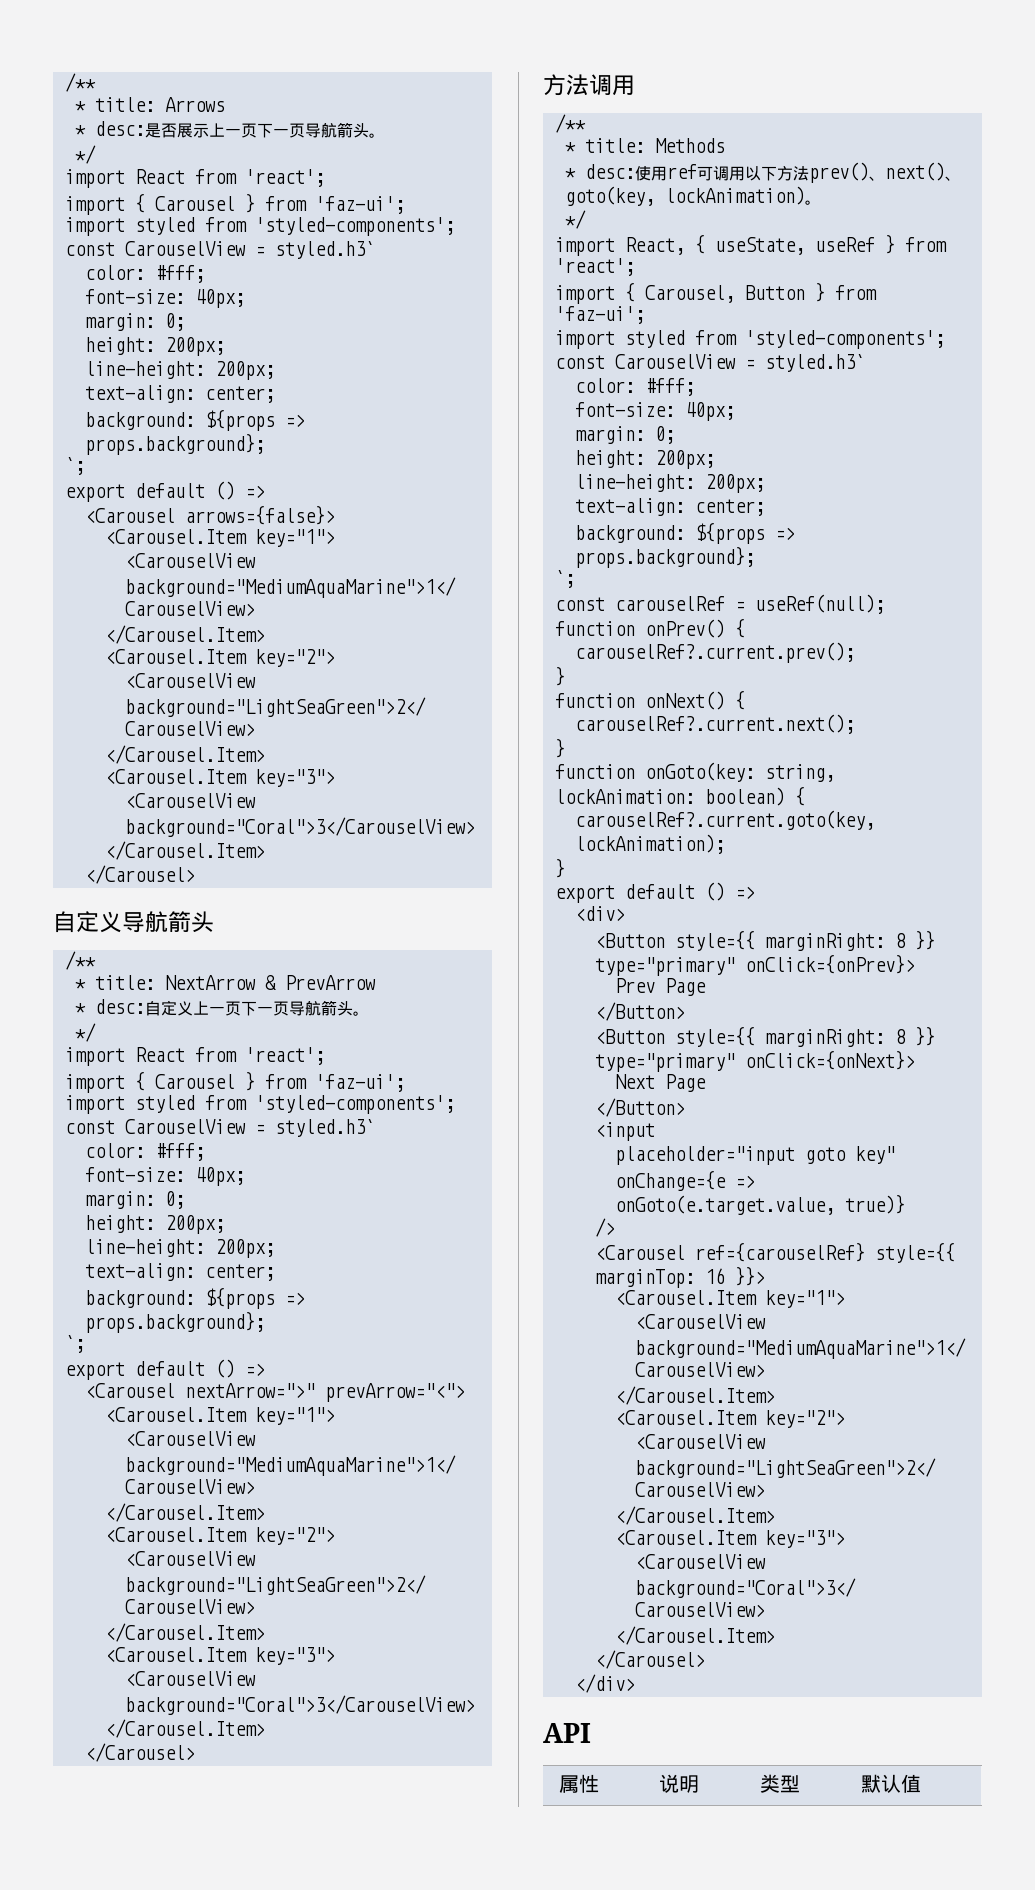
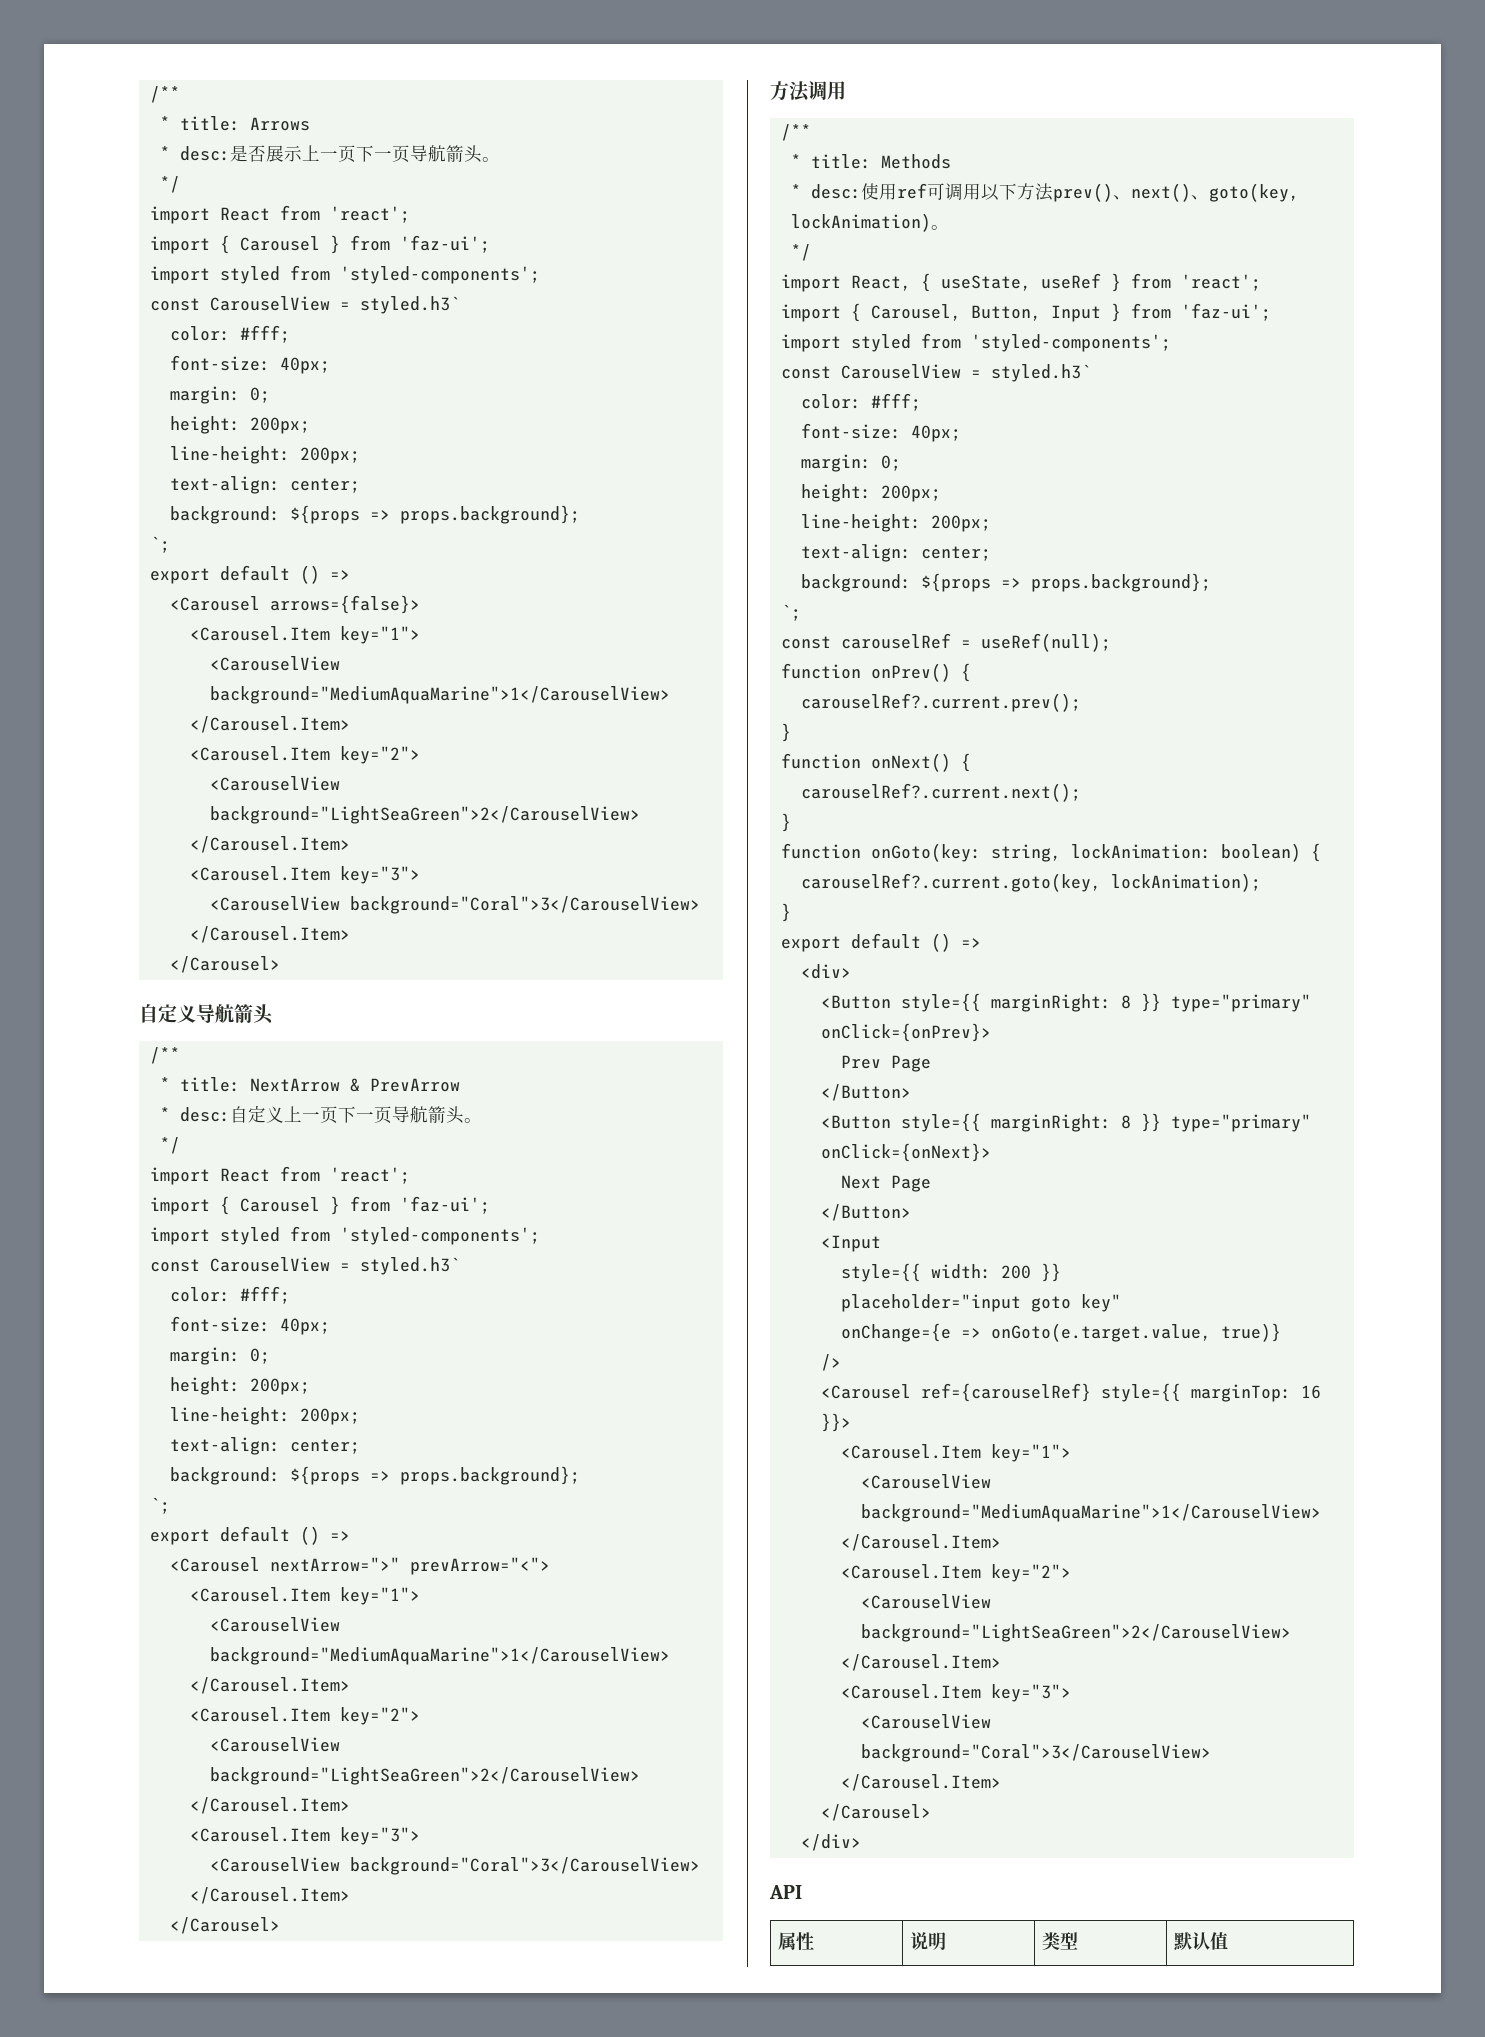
- import { Carousel, Button } from 'faz-ui';
+ import { Carousel, Button, Input } from 'faz-ui';
- <input
+ <Input
+ style={{ width: 200 }}

